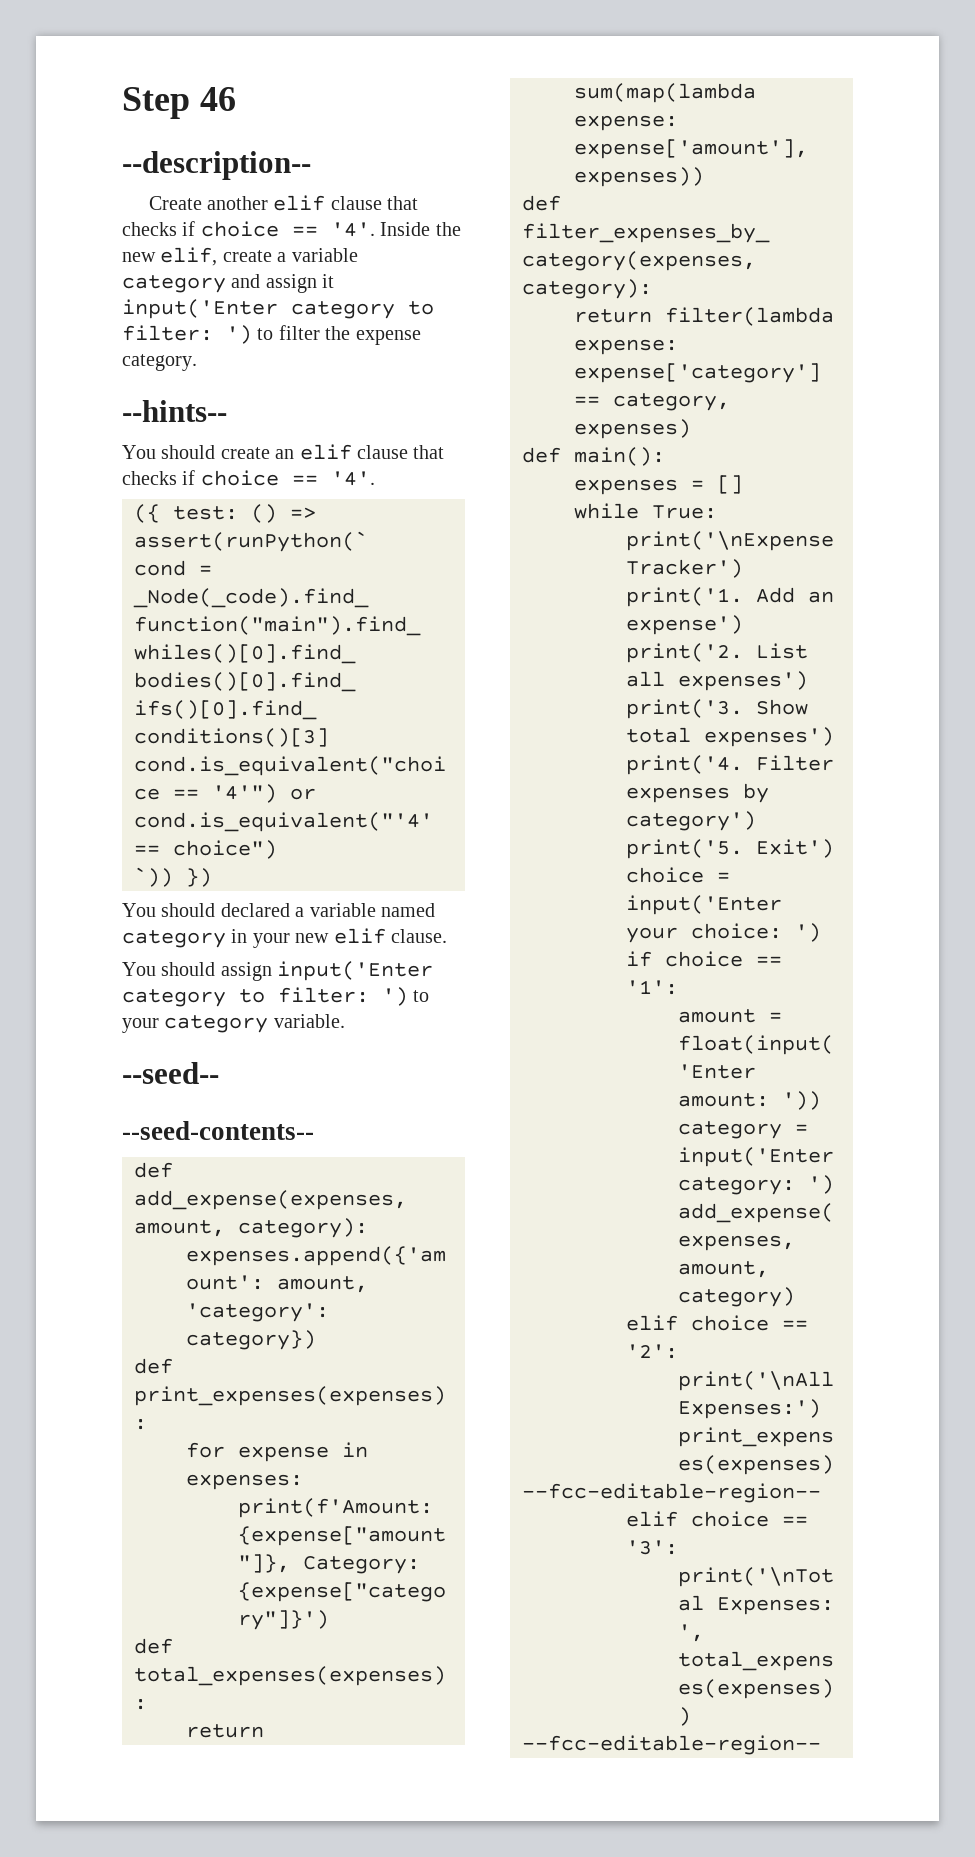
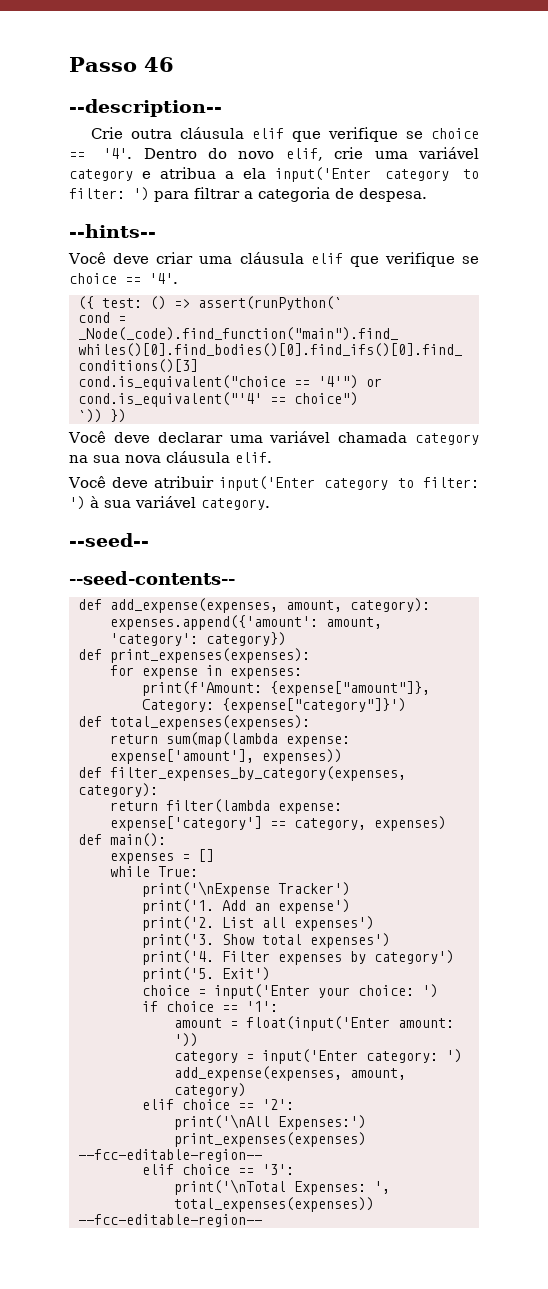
- Step 46
+ Passo 46
- Create another elif clause that checks if choice == '4'. Inside the new elif, create a variable category and assign it input('Enter category to filter: ') to filter the expense category.
+ Crie outra cláusula elif que verifique se choice == '4'. Dentro do novo elif, crie uma variável category e atribua a ela input('Enter category to filter: ') para filtrar a categoria de despesa.
  --hints--
- You should create an elif clause that checks if choice == '4'.
+ Você deve criar uma cláusula elif que verifique se choice == '4'.
- You should declared a variable named category in your new elif clause.
- You should assign input('Enter category to filter: ') to your category variable.
+ Você deve declarar uma variável chamada category na sua nova cláusula elif.
+ Você deve atribuir input('Enter category to filter: ') à sua variável category.

